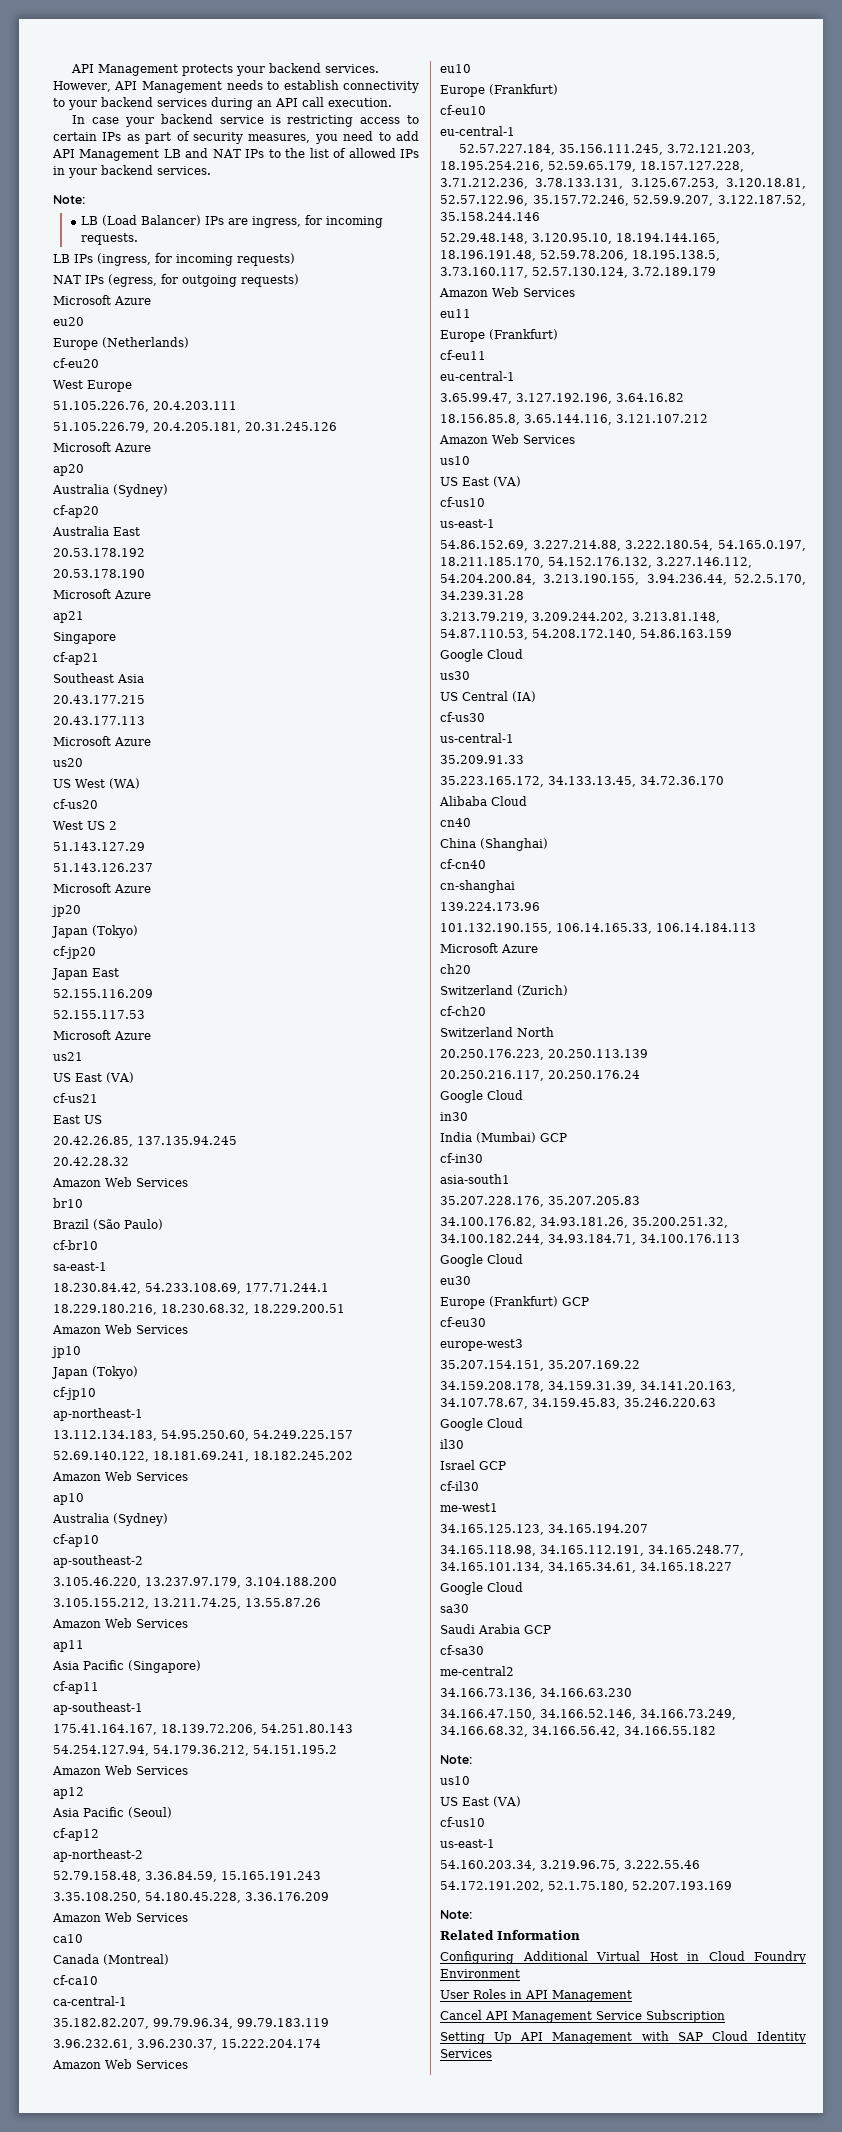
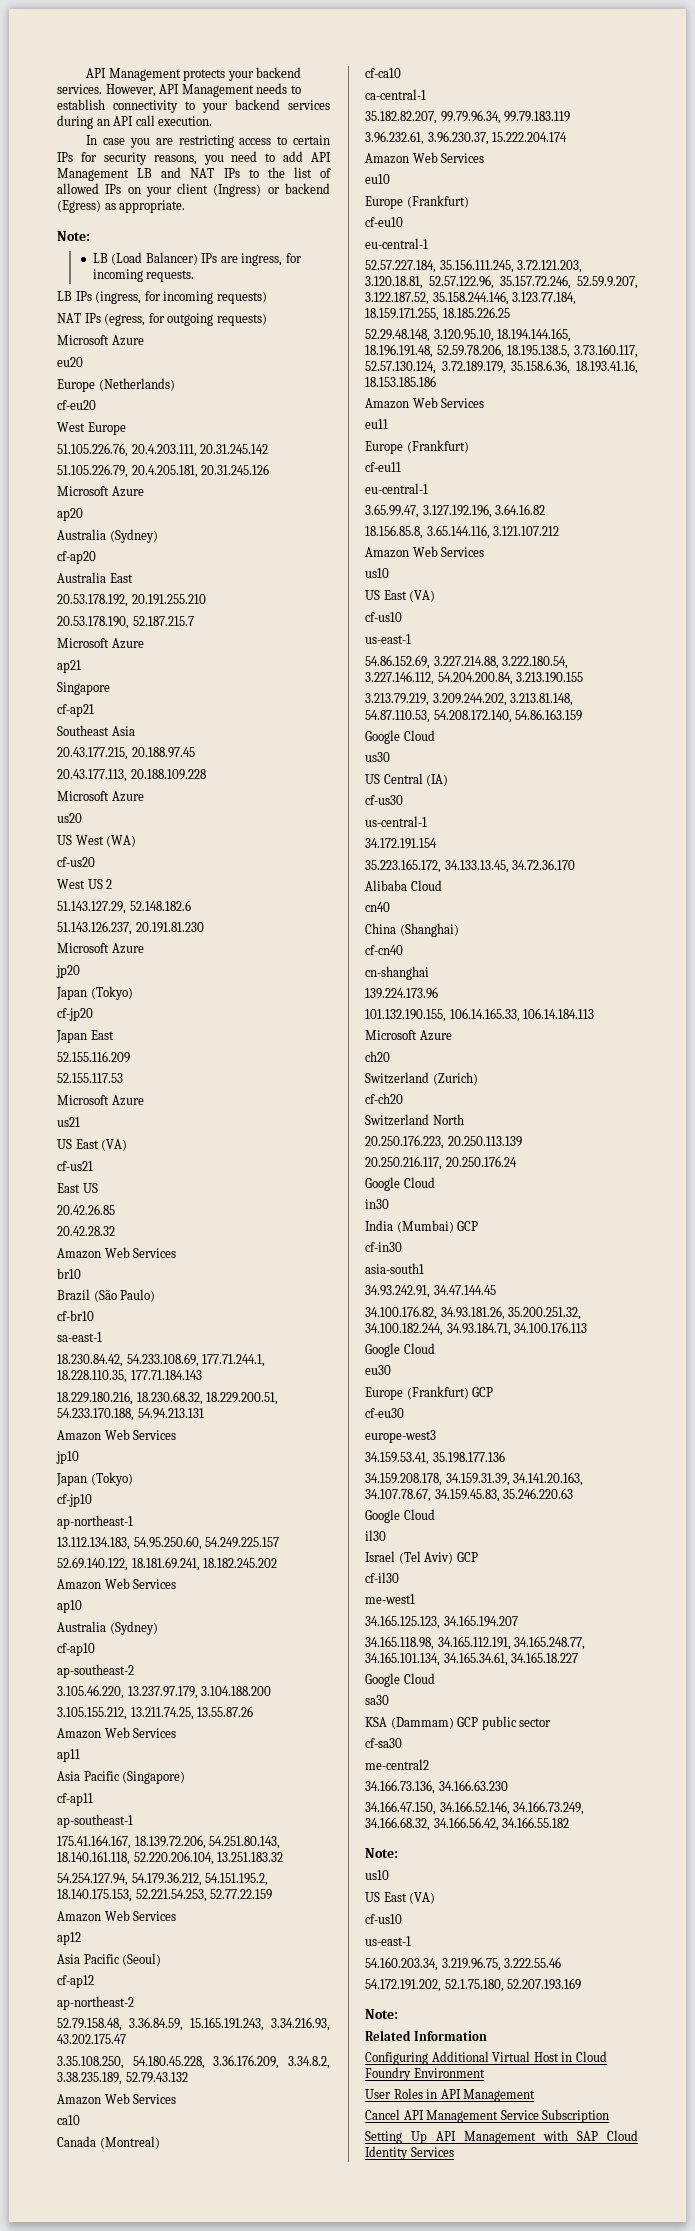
- In case your backend service is restricting access to certain IPs as part of security measures, you need to add API Management LB and NAT IPs to the list of allowed IPs in your backend services.
+ In case you are restricting access to certain IPs for security reasons, you need to add API Management LB and NAT IPs to the list of allowed IPs on your client (Ingress) or backend (Egress) as appropriate.
- 51.105.226.76, 20.4.203.111
+ 51.105.226.76, 20.4.203.111, 20.31.245.142
- 20.53.178.192
- 20.53.178.190
+ 20.53.178.192, 20.191.255.210
+ 20.53.178.190, 52.187.215.7
- 20.43.177.215
- 20.43.177.113
+ 20.43.177.215, 20.188.97.45
+ 20.43.177.113, 20.188.109.228
- 51.143.127.29
- 51.143.126.237
+ 51.143.127.29, 52.148.182.6
+ 51.143.126.237, 20.191.81.230
- 20.42.26.85, 137.135.94.245
+ 20.42.26.85
- 18.230.84.42, 54.233.108.69, 177.71.244.1
+ 18.230.84.42, 54.233.108.69, 177.71.244.1, 18.228.110.35, 177.71.184.143
- 18.229.180.216, 18.230.68.32, 18.229.200.51
+ 18.229.180.216, 18.230.68.32, 18.229.200.51, 54.233.170.188, 54.94.213.131
- 175.41.164.167, 18.139.72.206, 54.251.80.143
- 54.254.127.94, 54.179.36.212, 54.151.195.2
+ 175.41.164.167, 18.139.72.206, 54.251.80.143, 18.140.161.118, 52.220.206.104, 13.251.183.32
+ 54.254.127.94, 54.179.36.212, 54.151.195.2, 18.140.175.153, 52.221.54.253, 52.77.22.159
- 52.79.158.48, 3.36.84.59, 15.165.191.243
+ 52.79.158.48, 3.36.84.59, 15.165.191.243, 3.34.216.93, 43.202.175.47
- 3.35.108.250, 54.180.45.228, 3.36.176.209
+ 3.35.108.250, 54.180.45.228, 3.36.176.209, 3.34.8.2, 3.38.235.189, 52.79.43.132
- 52.57.227.184, 35.156.111.245, 3.72.121.203, 18.195.254.216, 52.59.65.179, 18.157.127.228, 3.71.212.236, 3.78.133.131, 3.125.67.253, 3.120.18.81, 52.57.122.96, 35.157.72.246, 52.59.9.207, 3.122.187.52, 35.158.244.146
+ 52.57.227.184, 35.156.111.245, 3.72.121.203, 3.120.18.81, 52.57.122.96, 35.157.72.246, 52.59.9.207, 3.122.187.52, 35.158.244.146, 3.123.77.184, 18.159.171.255, 18.185.226.25
- 52.29.48.148, 3.120.95.10, 18.194.144.165, 18.196.191.48, 52.59.78.206, 18.195.138.5, 3.73.160.117, 52.57.130.124, 3.72.189.179
+ 52.29.48.148, 3.120.95.10, 18.194.144.165, 18.196.191.48, 52.59.78.206, 18.195.138.5, 3.73.160.117, 52.57.130.124, 3.72.189.179, 35.158.6.36, 18.193.41.16, 18.153.185.186
- 54.86.152.69, 3.227.214.88, 3.222.180.54, 54.165.0.197, 18.211.185.170, 54.152.176.132, 3.227.146.112, 54.204.200.84, 3.213.190.155, 3.94.236.44, 52.2.5.170, 34.239.31.28
+ 54.86.152.69, 3.227.214.88, 3.222.180.54, 3.227.146.112, 54.204.200.84, 3.213.190.155
- 35.209.91.33
+ 34.172.191.154
- 35.207.228.176, 35.207.205.83
+ 34.93.242.91, 34.47.144.45
- 35.207.154.151, 35.207.169.22
+ 34.159.53.41, 35.198.177.136
- Israel GCP
+ Israel (Tel Aviv) GCP
- Saudi Arabia GCP
+ KSA (Dammam) GCP public sector

